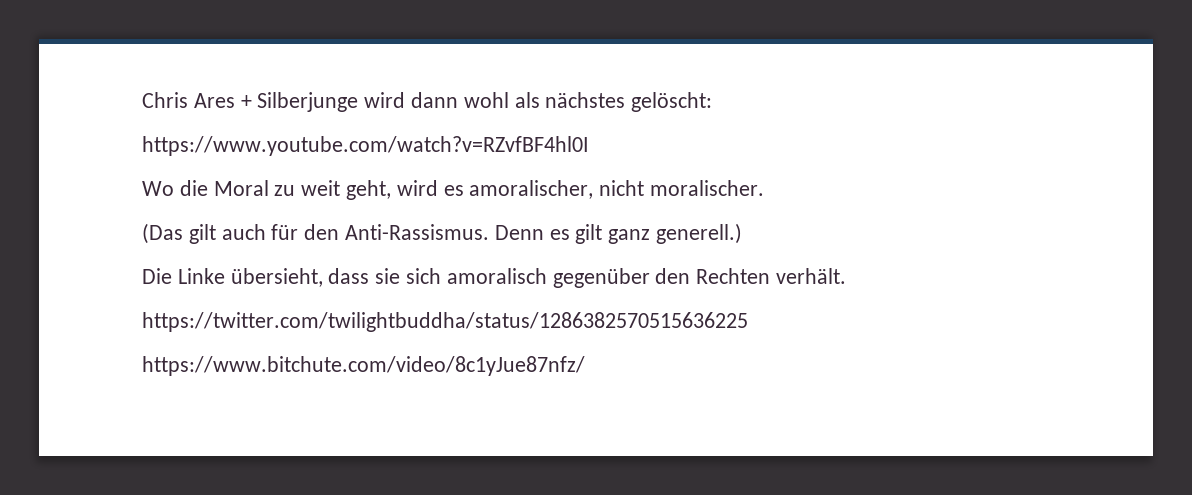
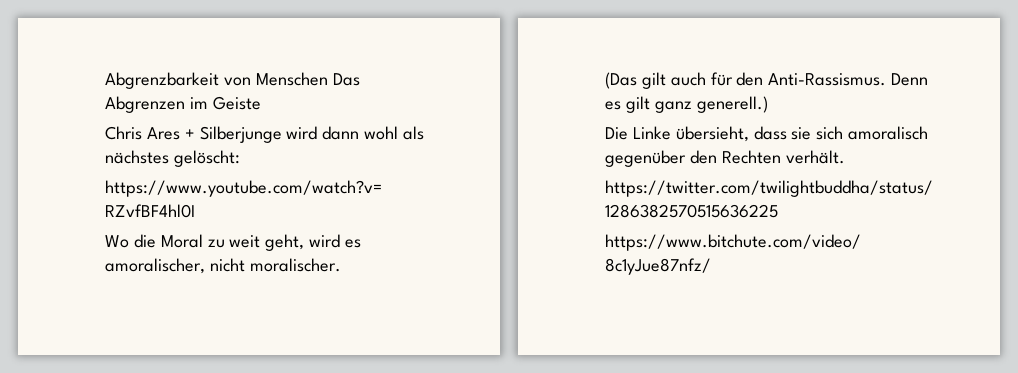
+ Abgrenzbarkeit von Menschen Das Abgrenzen im Geiste

